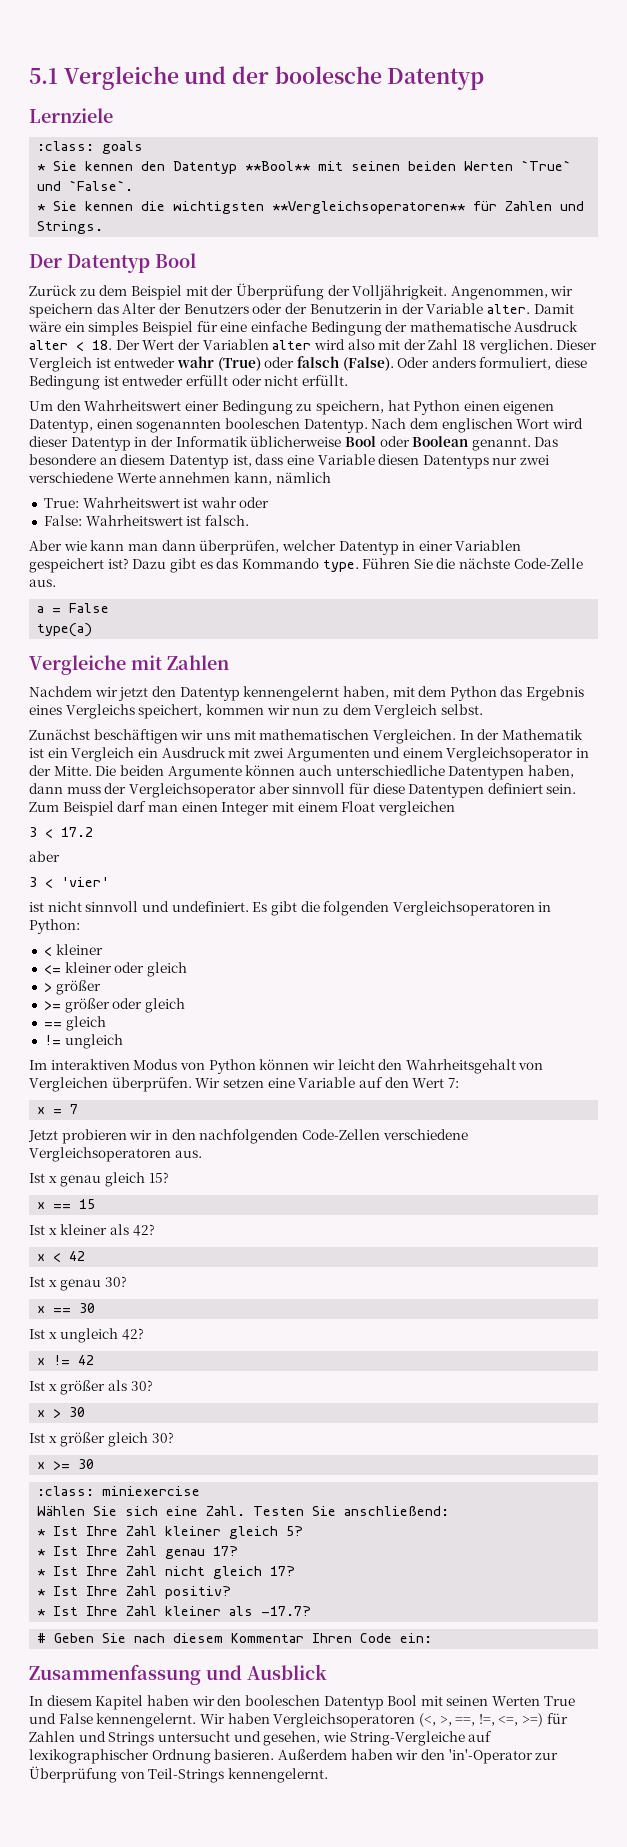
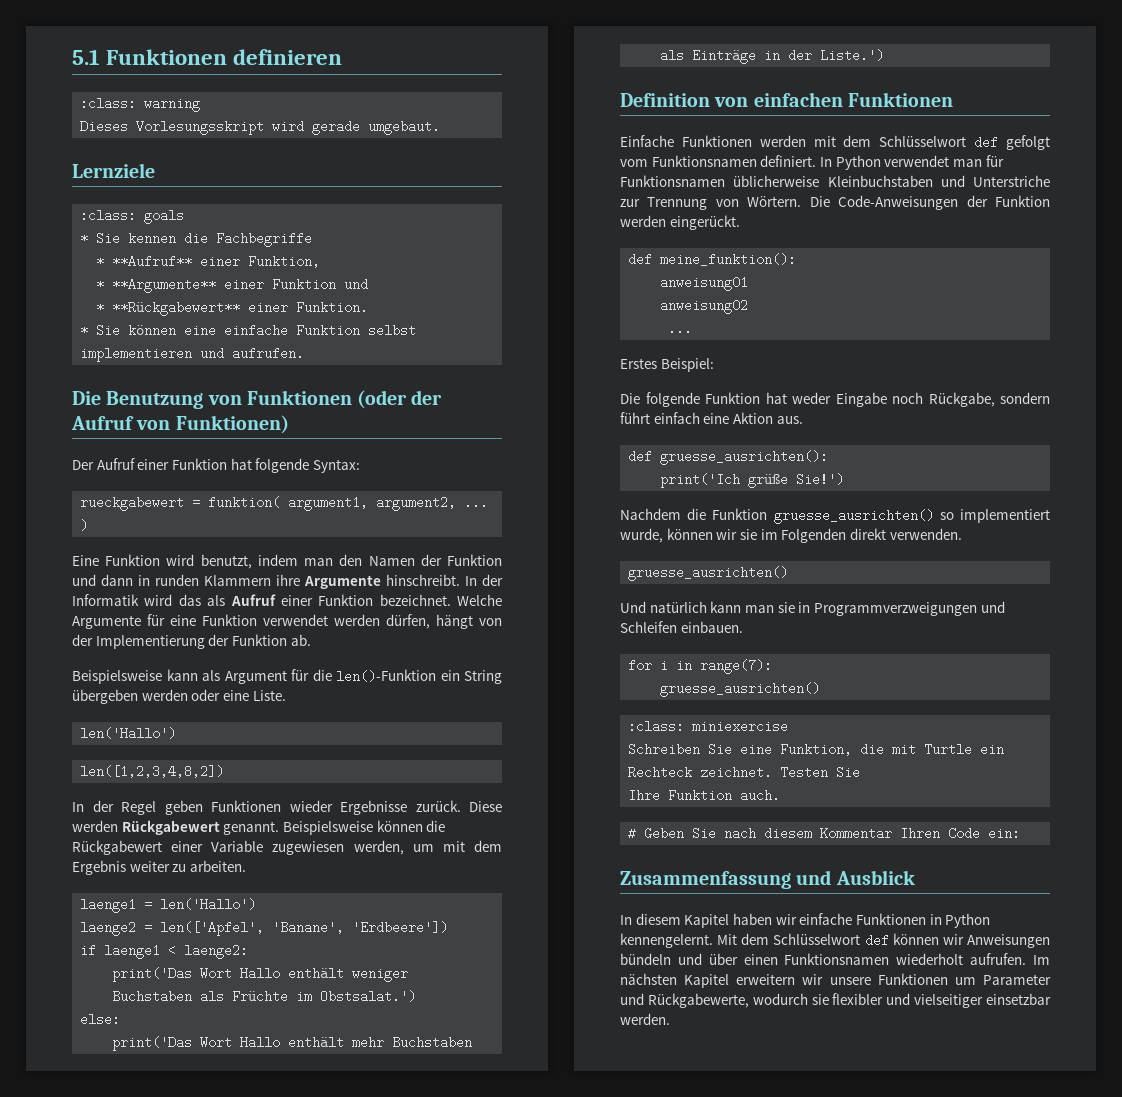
- 5.1 Vergleiche und der boolesche Datentyp
+ 5.1 Funktionen definieren
+ :class: warning
+ Dieses Vorlesungsskript wird gerade umgebaut.
- * Sie kennen den Datentyp **Bool** mit seinen beiden Werten `True` und `False`.
- * Sie kennen die wichtigsten **Vergleichsoperatoren** für Zahlen und Strings.
- Der Datentyp Bool
- Zurück zu dem Beispiel mit der Überprüfung der Volljährigkeit. Angenommen, wir speichern das Alter der Benutzers oder der Benutzerin in der Variable alter. Damit wäre ein simples Beispiel für eine einfache Bedingung der mathematische Ausdruck alter < 18. Der Wert der Variablen alter wird also mit der Zahl 18 verglichen. Dieser Vergleich ist entweder wahr (True) oder falsch (False). Oder anders formuliert, diese Bedingung ist entweder erfüllt oder nicht erfüllt.
- Um den Wahrheitswert einer Bedingung zu speichern, hat Python einen eigenen Datentyp, einen sogenannten booleschen Datentyp. Nach dem englischen Wort wird dieser Datentyp in der Informatik üblicherweise Bool oder Boolean genannt. Das besondere an diesem Datentyp ist, dass eine Variable diesen Datentyps nur zwei verschiedene Werte annehmen kann, nämlich
- True: Wahrheitswert ist wahr oder
- False: Wahrheitswert ist falsch.
- Aber wie kann man dann überprüfen, welcher Datentyp in einer Variablen gespeichert ist? Dazu gibt es das Kommando type. Führen Sie die nächste Code-Zelle aus.
- a = False
- type(a)
- Vergleiche mit Zahlen
- Nachdem wir jetzt den Datentyp kennengelernt haben, mit dem Python das Ergebnis eines Vergleichs speichert, kommen wir nun zu dem Vergleich selbst.
- Zunächst beschäftigen wir uns mit mathematischen Vergleichen. In der Mathematik ist ein Vergleich ein Ausdruck mit zwei Argumenten und einem Vergleichsoperator in der Mitte. Die beiden Argumente können auch unterschiedliche Datentypen haben, dann muss der Vergleichsoperator aber sinnvoll für diese Datentypen definiert sein. Zum Beispiel darf man einen Integer mit einem Float vergleichen
- 3 < 17.2
- aber
- 3 < 'vier'
- ist nicht sinnvoll und undefiniert. Es gibt die folgenden Vergleichsoperatoren in Python:
- < kleiner
- <= kleiner oder gleich
- > größer
- >= größer oder gleich
- == gleich
- != ungleich
- Im interaktiven Modus von Python können wir leicht den Wahrheitsgehalt von Vergleichen überprüfen. Wir setzen eine Variable auf den Wert 7:
- x = 7
- Jetzt probieren wir in den nachfolgenden Code-Zellen verschiedene Vergleichsoperatoren aus.
- Ist x genau gleich 15?
- x == 15
- Ist x kleiner als 42?
- x < 42
- Ist x genau 30?
- x == 30
- Ist x ungleich 42?
- x != 42
- Ist x größer als 30?
- x > 30
- Ist x größer gleich 30?
- x >= 30
+ * Sie kennen die Fachbegriffe
+ * **Aufruf** einer Funktion,
+ * **Argumente** einer Funktion und
+ * **Rückgabewert** einer Funktion.
+ * Sie können eine einfache Funktion selbst implementieren und aufrufen.
+ Die Benutzung von Funktionen (oder der Aufruf von Funktionen)
+ Der Aufruf einer Funktion hat folgende Syntax:
+ rueckgabewert = funktion( argument1, argument2, ... )
+ Eine Funktion wird benutzt, indem man den Namen der Funktion und dann in runden Klammern ihre Argumente hinschreibt. In der Informatik wird das als Aufruf einer Funktion bezeichnet. Welche Argumente für eine Funktion verwendet werden dürfen, hängt von der Implementierung der Funktion ab.
+ Beispielsweise kann als Argument für die len()-Funktion ein String übergeben werden oder eine Liste.
+ len('Hallo')
+ len([1,2,3,4,8,2])
+ In der Regel geben Funktionen wieder Ergebnisse zurück. Diese werden Rückgabewert genannt. Beispielsweise können die Rückgabewert einer Variable zugewiesen werden, um mit dem Ergebnis weiter zu arbeiten.
+ laenge1 = len('Hallo')
+ laenge2 = len(['Apfel', 'Banane', 'Erdbeere'])
+ if laenge1 < laenge2:
+ print('Das Wort Hallo enthält weniger Buchstaben als Früchte im Obstsalat.')
+ else:
+ print('Das Wort Hallo enthält mehr Buchstaben als Einträge in der Liste.')
+ Definition von einfachen Funktionen
+ Einfache Funktionen werden mit dem Schlüsselwort def gefolgt vom Funktionsnamen definiert. In Python verwendet man für Funktionsnamen üblicherweise Kleinbuchstaben und Unterstriche zur Trennung von Wörtern. Die Code-Anweisungen der Funktion werden eingerückt.
+ def meine_funktion():
+ anweisung01
+ anweisung02
+ ...
+ Erstes Beispiel:
+ Die folgende Funktion hat weder Eingabe noch Rückgabe, sondern führt einfach eine Aktion aus.
+ def gruesse_ausrichten():
+ print('Ich grüße Sie!')
+ Nachdem die Funktion gruesse_ausrichten() so implementiert wurde, können wir sie im Folgenden direkt verwenden.
+ gruesse_ausrichten()
+ Und natürlich kann man sie in Programmverzweigungen und Schleifen einbauen.
+ for i in range(7):
+ gruesse_ausrichten()
  :class: miniexercise
- Wählen Sie sich eine Zahl. Testen Sie anschließend:
- * Ist Ihre Zahl kleiner gleich 5?
- * Ist Ihre Zahl genau 17?
- * Ist Ihre Zahl nicht gleich 17?
- * Ist Ihre Zahl positiv?
- * Ist Ihre Zahl kleiner als -17.7?
+ Schreiben Sie eine Funktion, die mit Turtle ein Rechteck zeichnet. Testen Sie
+ Ihre Funktion auch.
- In diesem Kapitel haben wir den booleschen Datentyp Bool mit seinen Werten True und False kennengelernt. Wir haben Vergleichsoperatoren (<, >, ==, !=, <=, >=) für Zahlen und Strings untersucht und gesehen, wie String-Vergleiche auf lexikographischer Ordnung basieren. Außerdem haben wir den 'in'-Operator zur Überprüfung von Teil-Strings kennengelernt.
+ In diesem Kapitel haben wir einfache Funktionen in Python kennengelernt. Mit dem Schlüsselwort def können wir Anweisungen bündeln und über einen Funktionsnamen wiederholt aufrufen. Im nächsten Kapitel erweitern wir unsere Funktionen um Parameter und Rückgabewerte, wodurch sie flexibler und vielseitiger einsetzbar werden.

